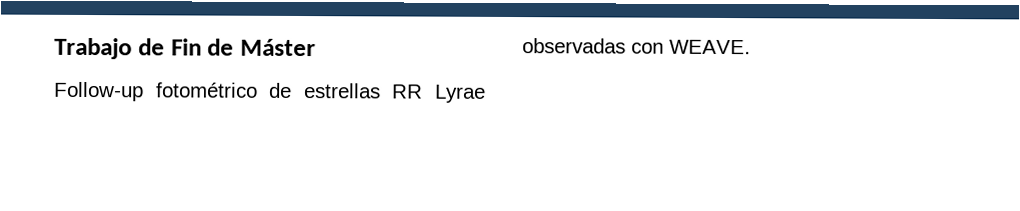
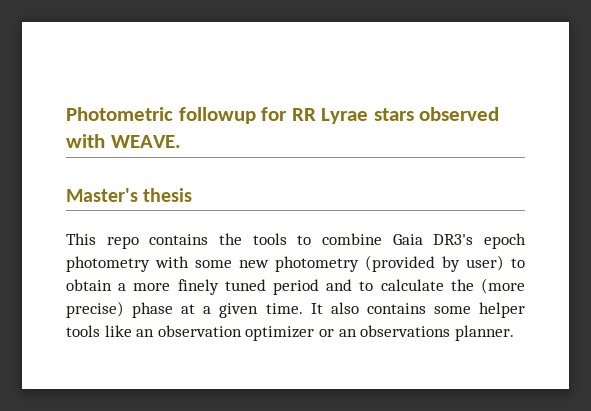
- Trabajo de Fin de Máster
- Follow-up fotométrico de estrellas RR Lyrae observadas con WEAVE.
+ Photometric followup for RR Lyrae stars observed with WEAVE.
+ Master's thesis
+ This repo contains the tools to combine Gaia DR3's epoch photometry with some new photometry (provided by user) to obtain a more finely tuned period and to calculate the (more precise) phase at a given time. It also contains some helper tools like an observation optimizer or an observations planner.

